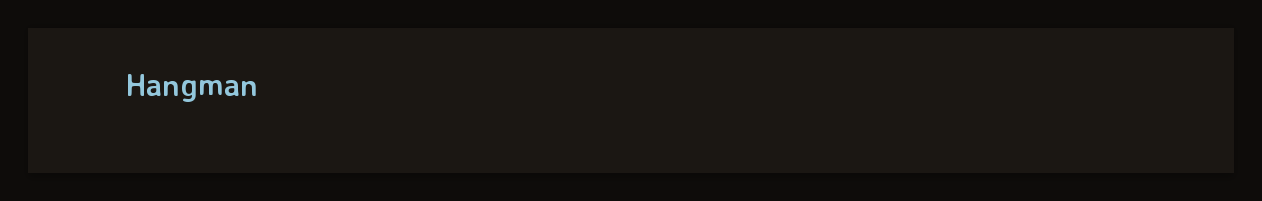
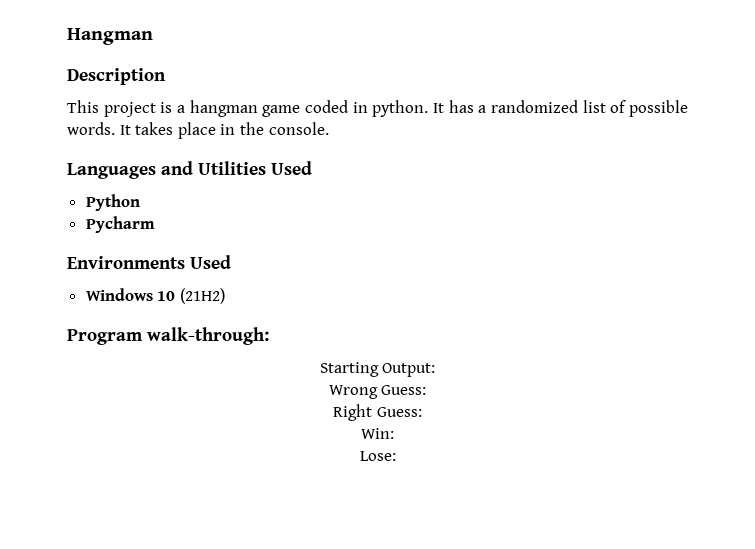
+ Description
+ This project is a hangman game coded in python. It has a randomized list of possible words. It takes place in the console.
+ Languages and Utilities Used
+ Python
+ Pycharm
+ Environments Used
+ Windows 10 (21H2)
+ Program walk-through:
+ Starting Output:
+ Wrong Guess:
+ Right Guess:
+ Win:
+ Lose:

